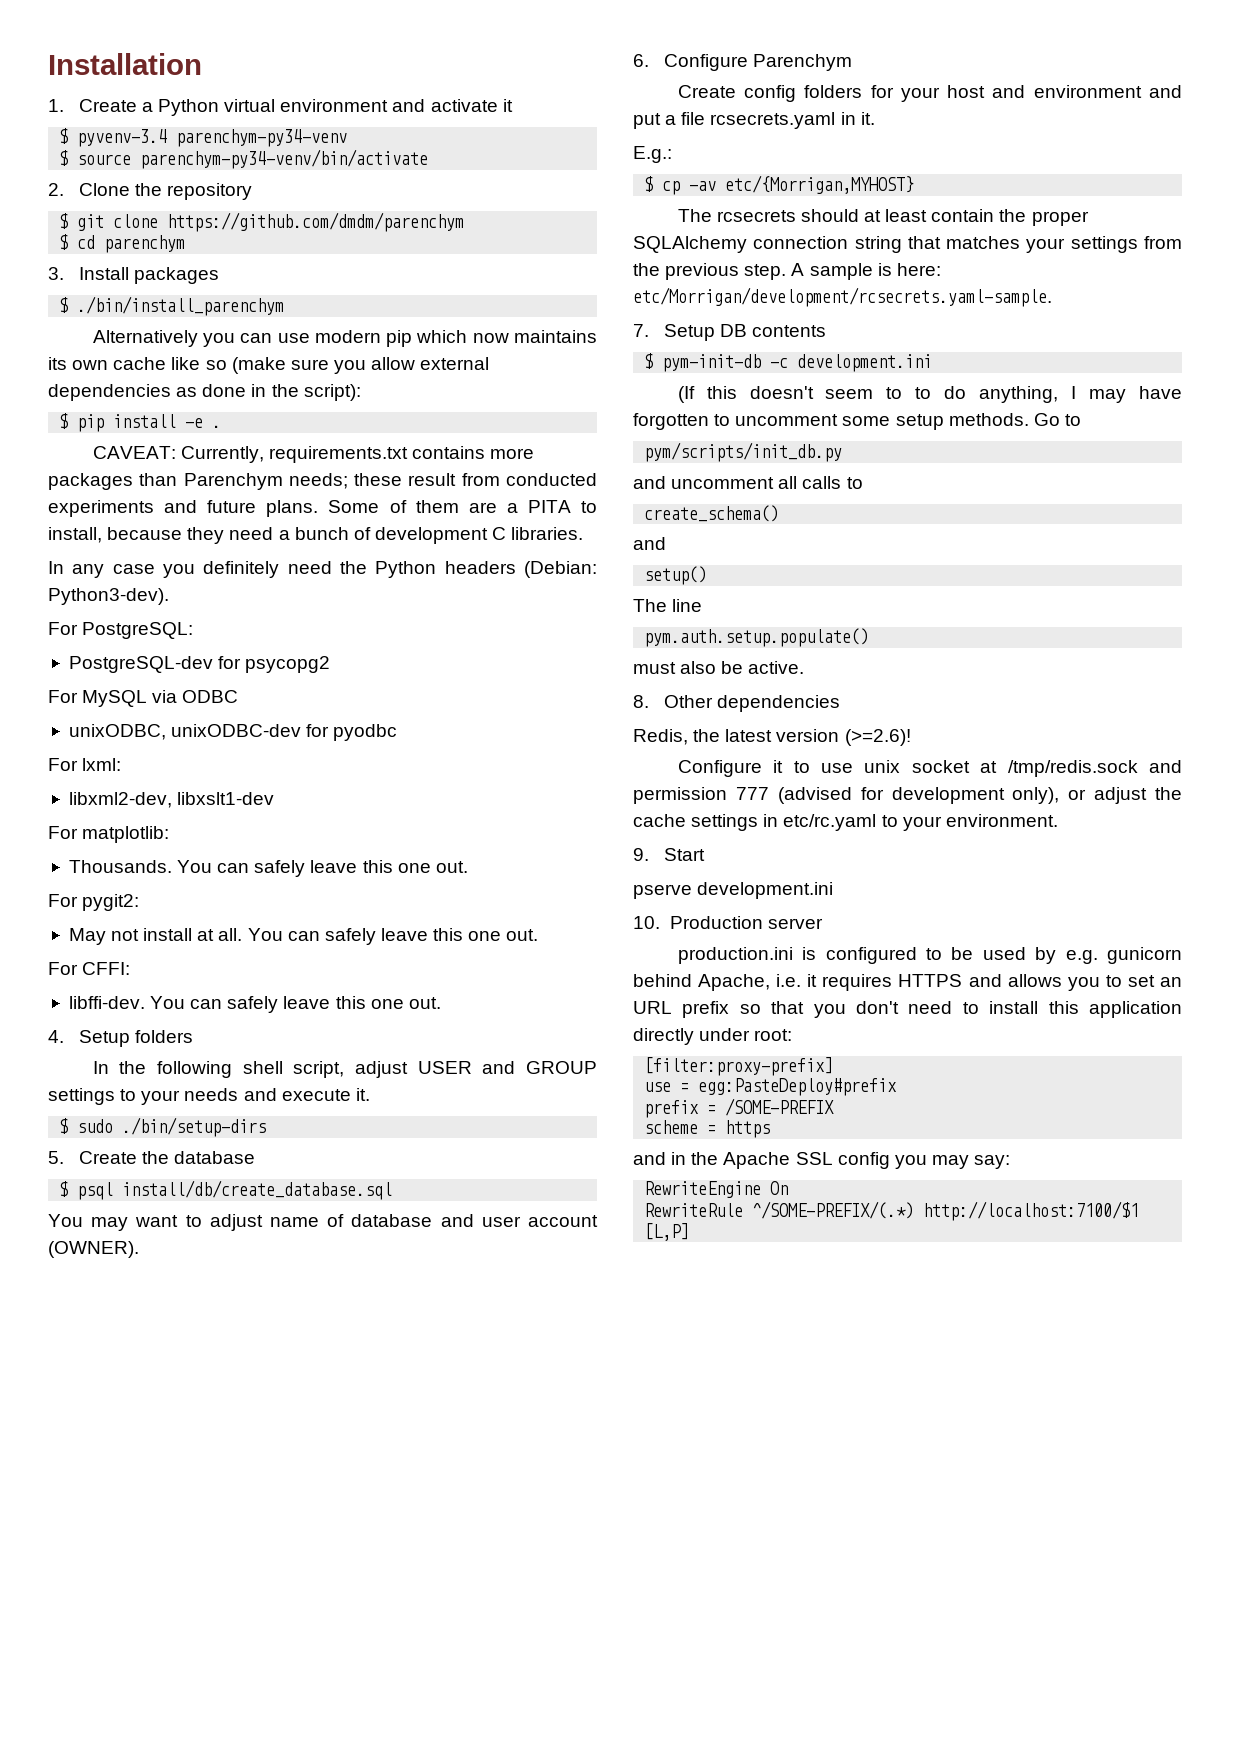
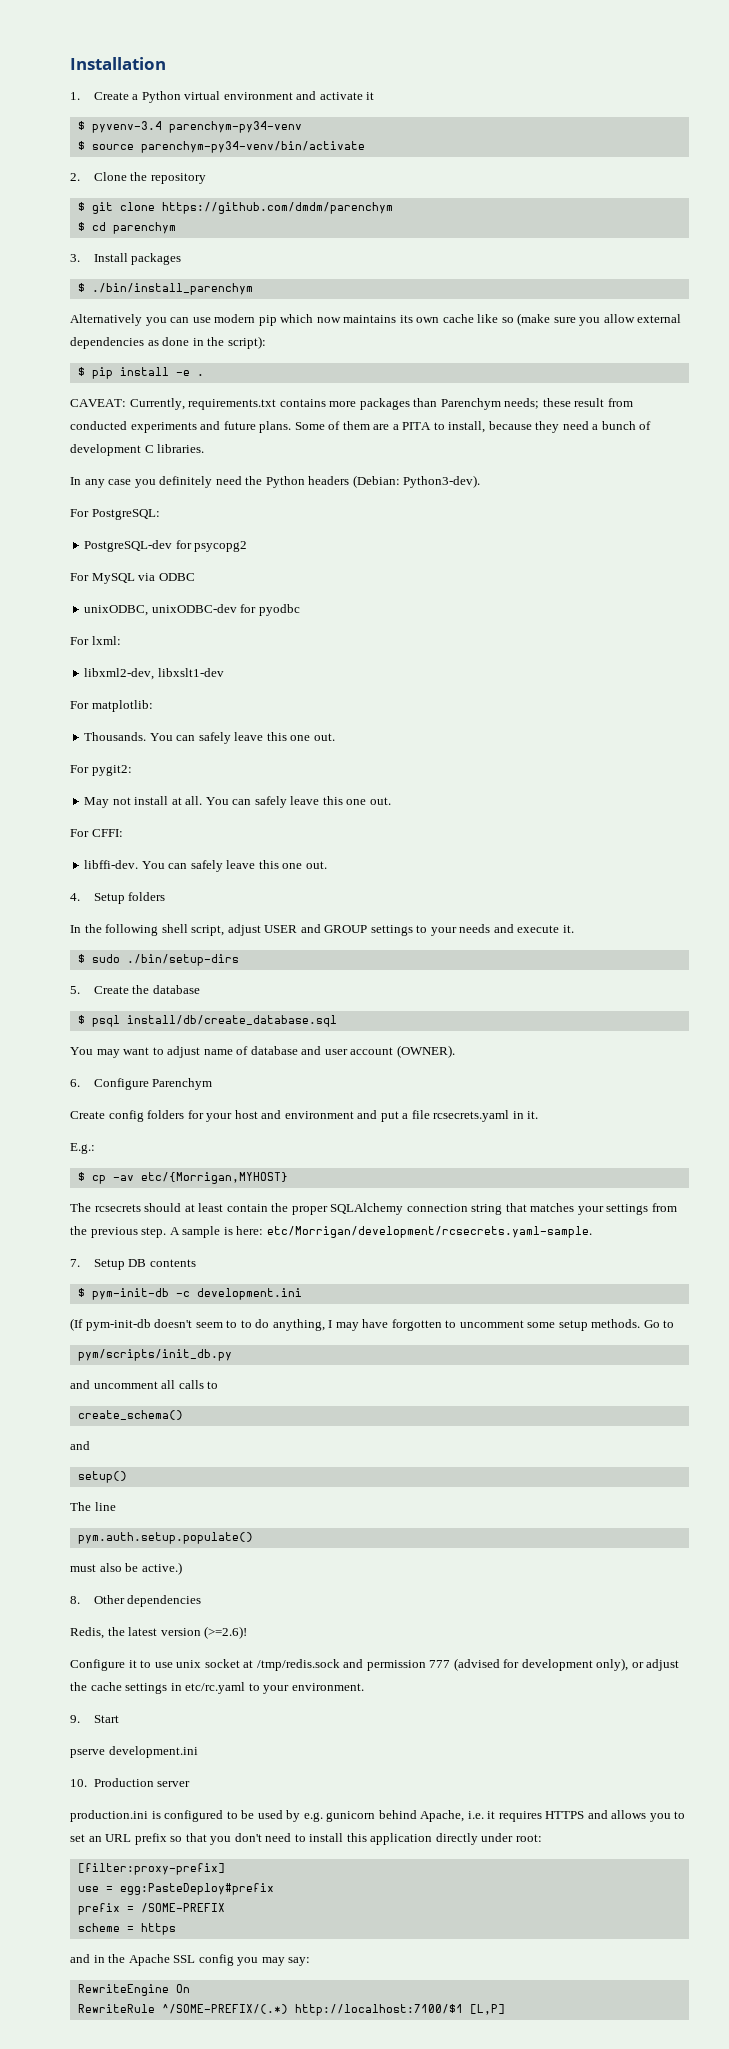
- (If this doesn't seem to to do anything, I may have forgotten to uncomment some setup methods.
+ (If pym-init-db doesn't seem to to do anything, I may have forgotten to uncomment some setup methods.
- must also be active.
+ must also be active.)

